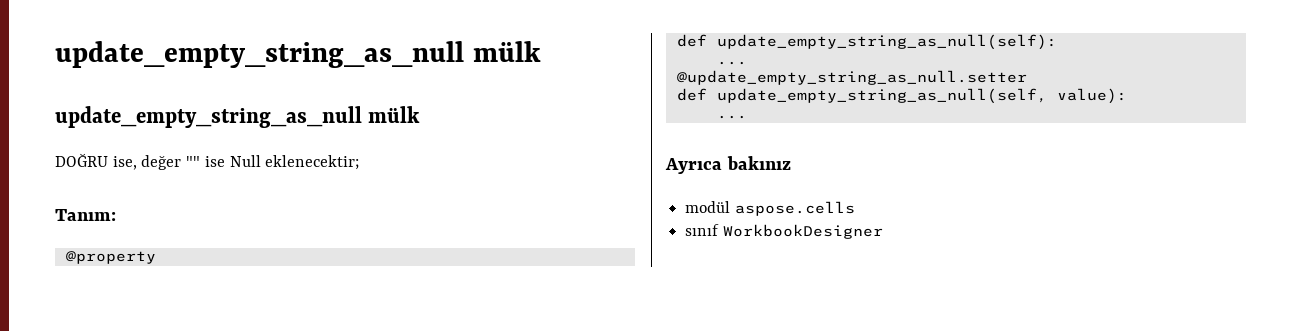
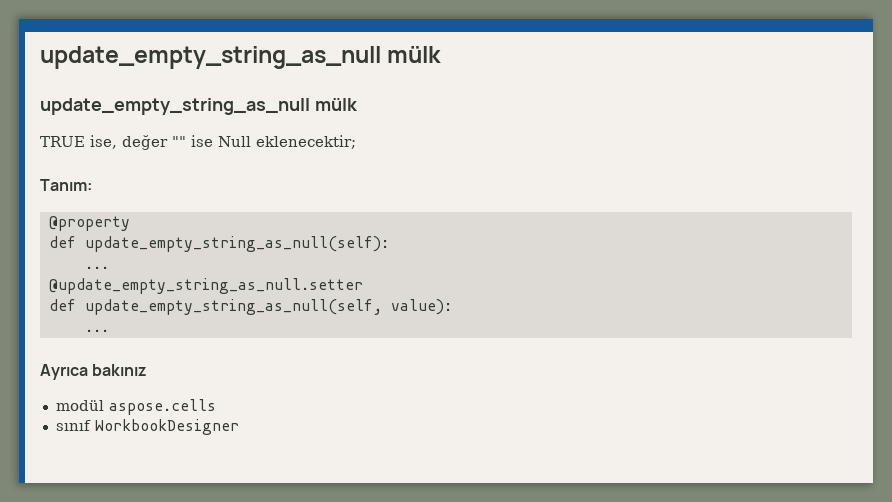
- DOĞRU ise, değer "" ise Null eklenecektir;
+ TRUE ise, değer "" ise Null eklenecektir;

